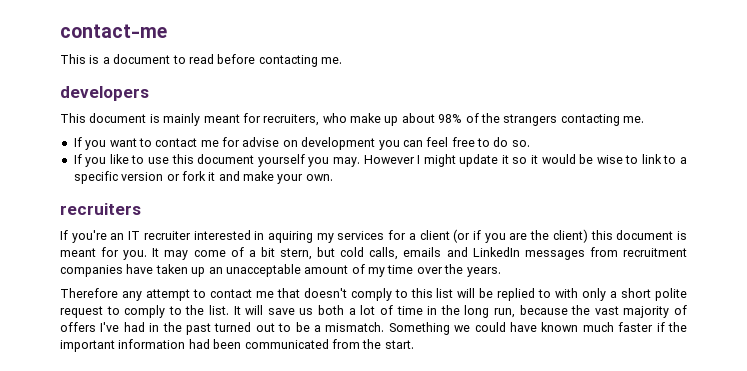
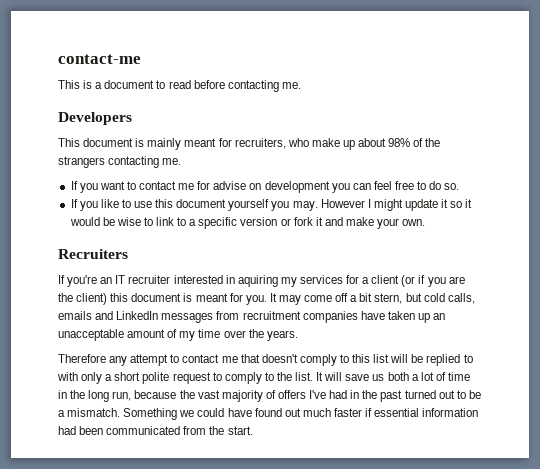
- developers
+ Developers
- recruiters
+ Recruiters
- It may come of a bit stern, but cold calls, emails and LinkedIn messages from recruitment companies have taken up an unacceptable amount of my time over the years.
+ It may come off a bit stern, but cold calls, emails and LinkedIn messages from recruitment companies have taken up an unacceptable amount of my time over the years.
- Something we could have known much faster if the important information had been communicated from the start.
+ Something we could have found out much faster if essential information had been communicated from the start.

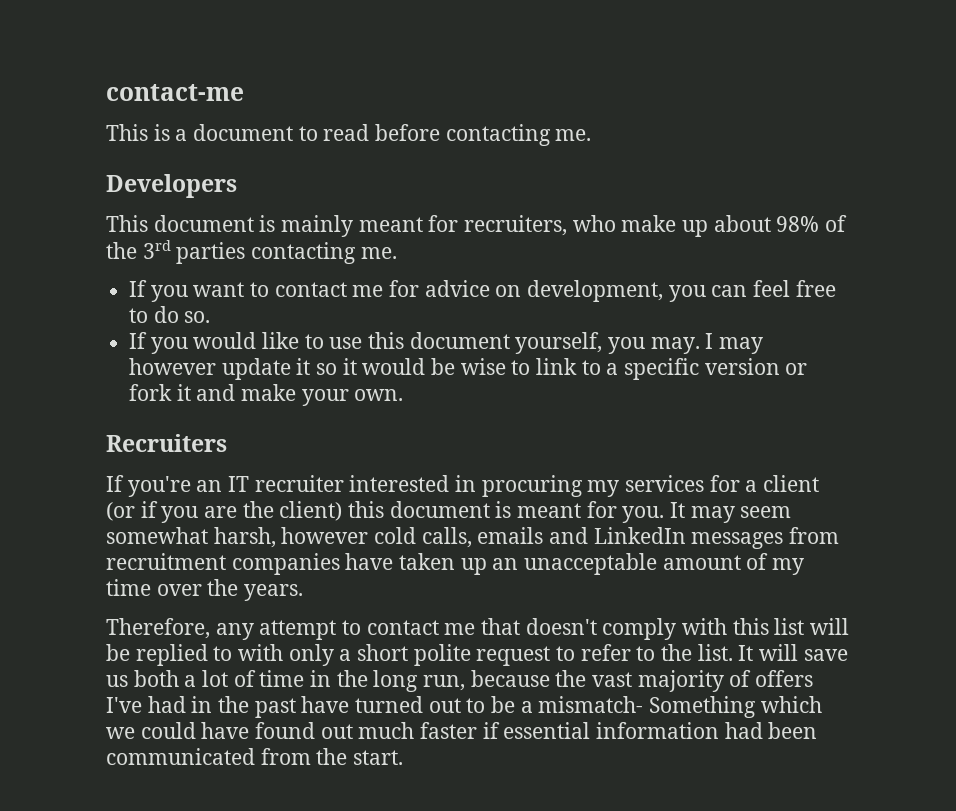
- This document is mainly meant for recruiters, who make up about 98% of the strangers contacting me.
+ This document is mainly meant for recruiters, who make up about 98% of the 3rd parties contacting me.
- If you want to contact me for advise on development you can feel free to do so.
+ If you want to contact me for advice on development, you can feel free to do so.
- If you like to use this document yourself you may.
+ If you would like to use this document yourself, you may.
- However I might update it so it would be wise to link to a specific version or fork it and make your own.
+ I may however update it so it would be wise to link to a specific version or fork it and make your own.
- If you're an IT recruiter interested in aquiring my services for a client (or if you are the client) this document is meant for you.
+ If you're an IT recruiter interested in procuring my services for a client (or if you are the client) this document is meant for you.
- It may come off a bit stern, but cold calls, emails and LinkedIn messages from recruitment companies have taken up an unacceptable amount of my time over the years.
+ It may seem somewhat harsh, however cold calls, emails and LinkedIn messages from recruitment companies have taken up an unacceptable amount of my time over the years.
- Therefore any attempt to contact me that doesn't comply to this list will be replied to with only a short polite request to comply to the list.
+ Therefore, any attempt to contact me that doesn't comply with this list will be replied to with only a short polite request to refer to the list.
- It will save us both a lot of time in the long run, because the vast majority of offers I've had in the past turned out to be a mismatch. Something we could have found out much faster if essential information had been communicated from the start.
+ It will save us both a lot of time in the long run, because the vast majority of offers I've had in the past have turned out to be a mismatch- Something which we could have found out much faster if essential information had been communicated from the start.

